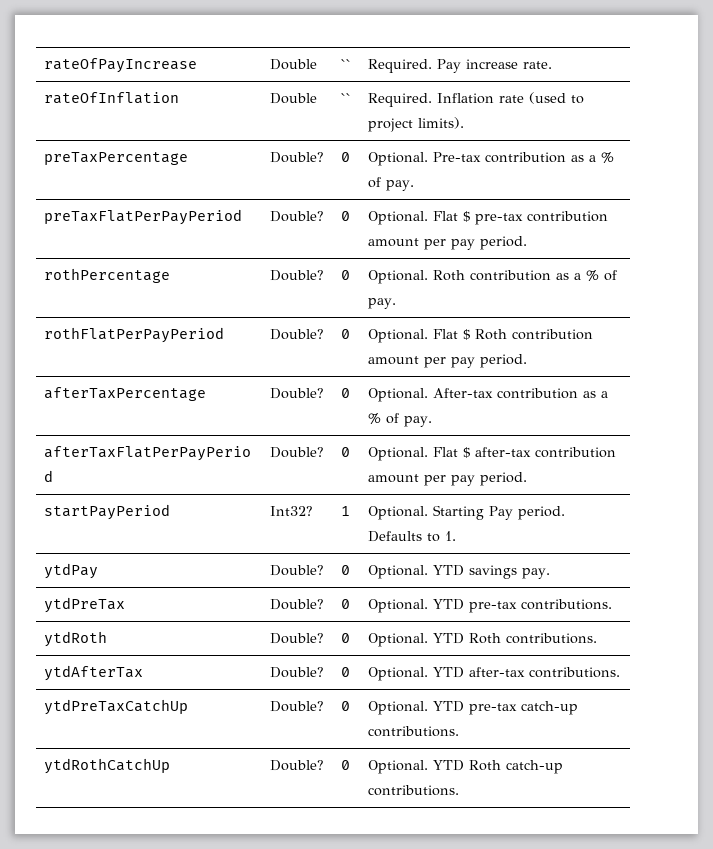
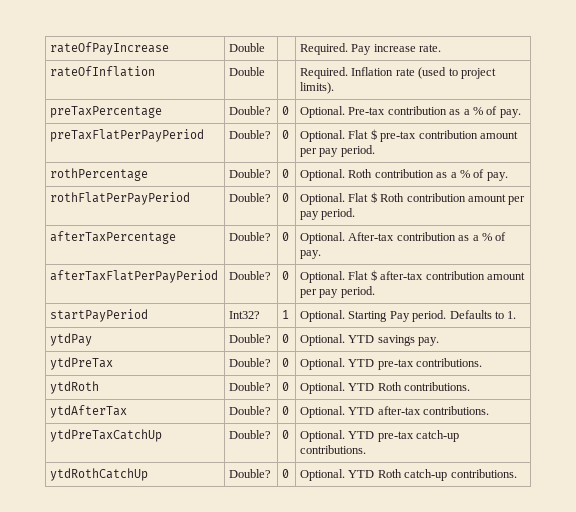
- rateOfPayIncrease | Double | `` | Required. Pay increase rate.
+ rateOfPayIncrease | Double | | Required. Pay increase rate.
- rateOfInflation | Double | `` | Required. Inflation rate (used to project limits).
+ rateOfInflation | Double | | Required. Inflation rate (used to project limits).

